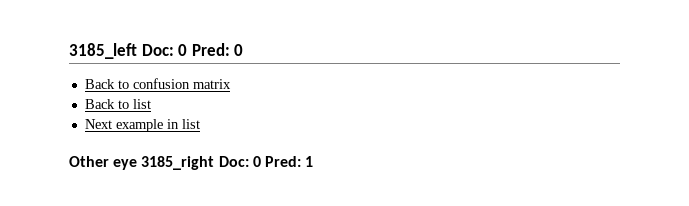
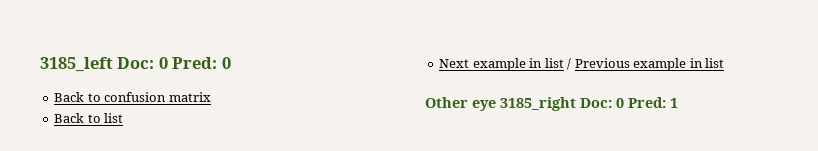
- Next example in list
+ Next example in list / Previous example in list

